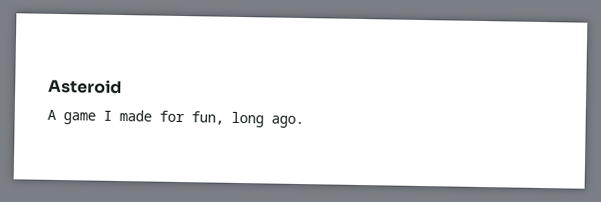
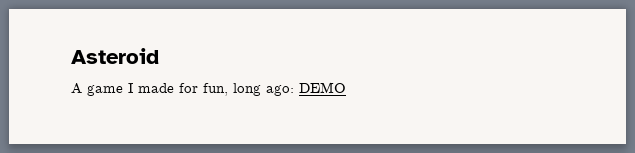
- A game I made for fun, long ago.
+ A game I made for fun, long ago: DEMO

